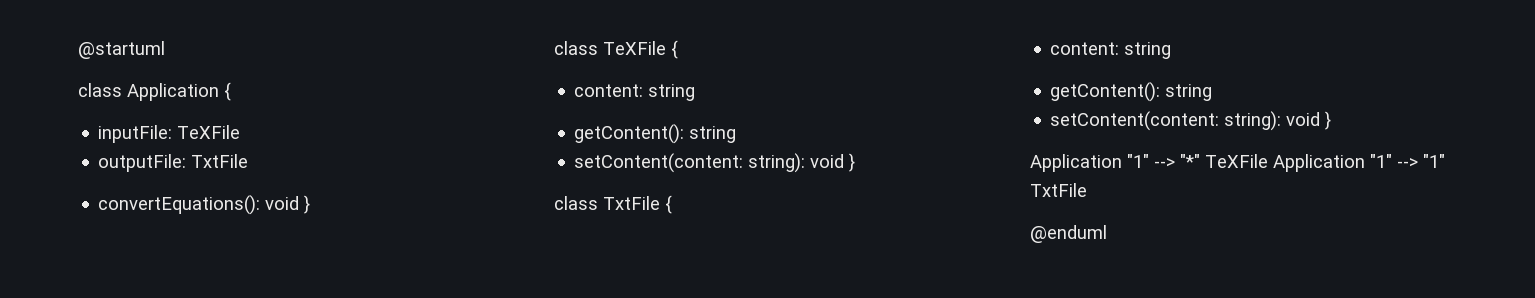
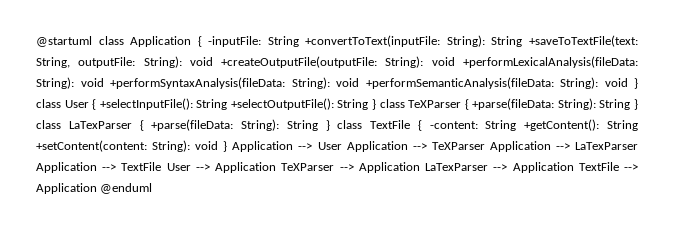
- @startuml
- class Application {
- inputFile: TeXFile
- outputFile: TxtFile
- convertEquations(): void }
- class TeXFile {
- content: string
- getContent(): string
- setContent(content: string): void }
- class TxtFile {
- content: string
- getContent(): string
- setContent(content: string): void }
- Application "1" --> "*" TeXFile Application "1" --> "1" TxtFile
- @enduml
+ @startuml class Application { -inputFile: String +convertToText(inputFile: String): String +saveToTextFile(text: String, outputFile: String): void +createOutputFile(outputFile: String): void +performLexicalAnalysis(fileData: String): void +performSyntaxAnalysis(fileData: String): void +performSemanticAnalysis(fileData: String): void } class User { +selectInputFile(): String +selectOutputFile(): String } class TeXParser { +parse(fileData: String): String } class LaTexParser { +parse(fileData: String): String } class TextFile { -content: String +getContent(): String +setContent(content: String): void } Application --> User Application --> TeXParser Application --> LaTexParser Application --> TextFile User --> Application TeXParser --> Application LaTexParser --> Application TextFile --> Application @enduml

